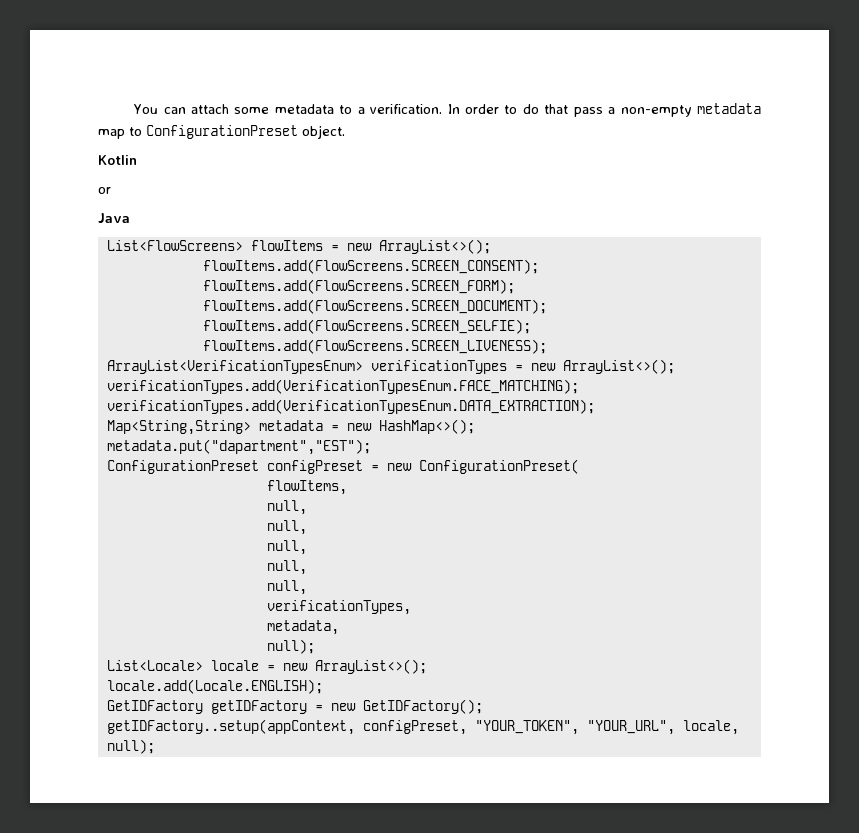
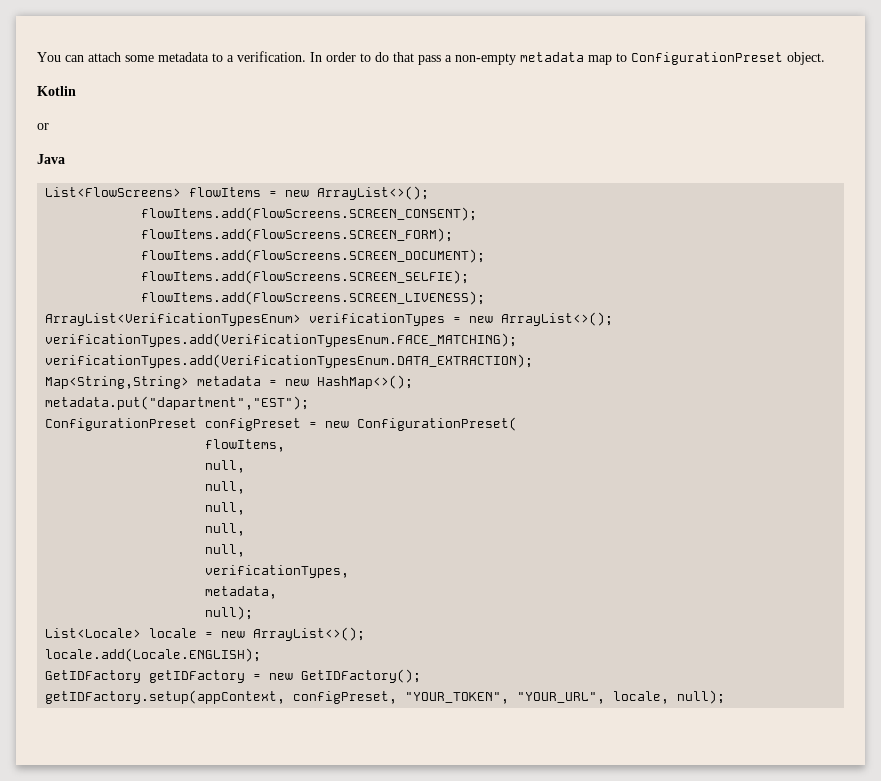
- getIDFactory..setup(appContext, configPreset, "YOUR_TOKEN", "YOUR_URL", locale, null);
+ getIDFactory.setup(appContext, configPreset, "YOUR_TOKEN", "YOUR_URL", locale, null);

